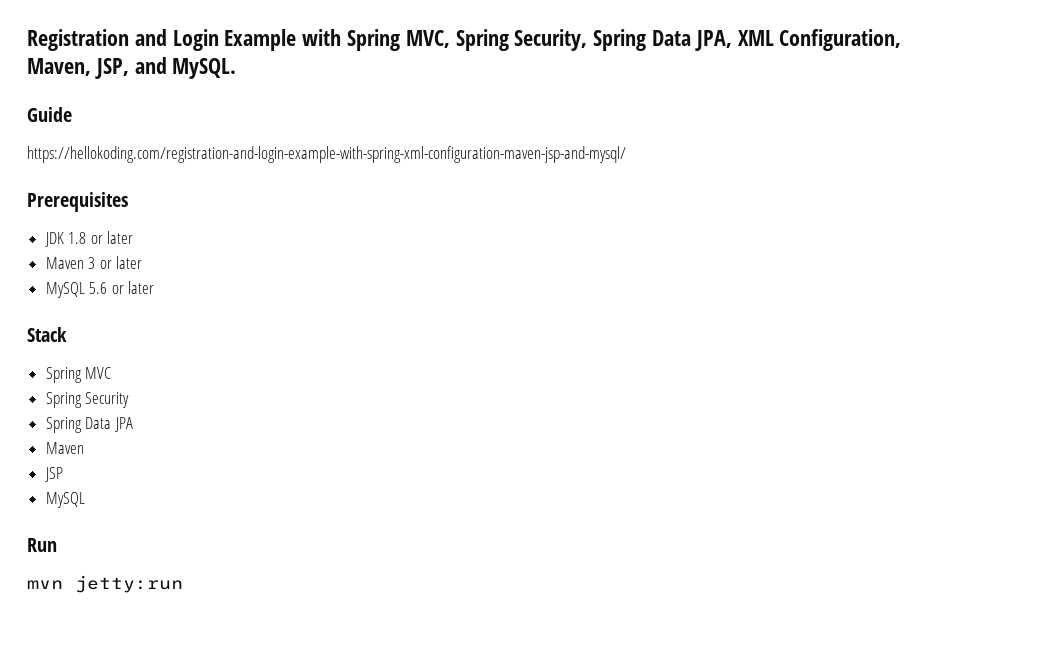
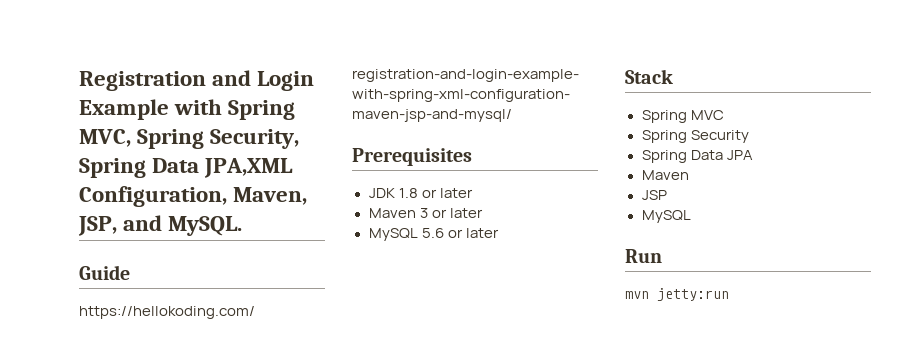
- Registration and Login Example with Spring MVC, Spring Security, Spring Data JPA, XML Configuration, Maven, JSP, and MySQL.
+ Registration and Login Example with Spring MVC, Spring Security, Spring Data JPA,XML Configuration, Maven, JSP, and MySQL.

